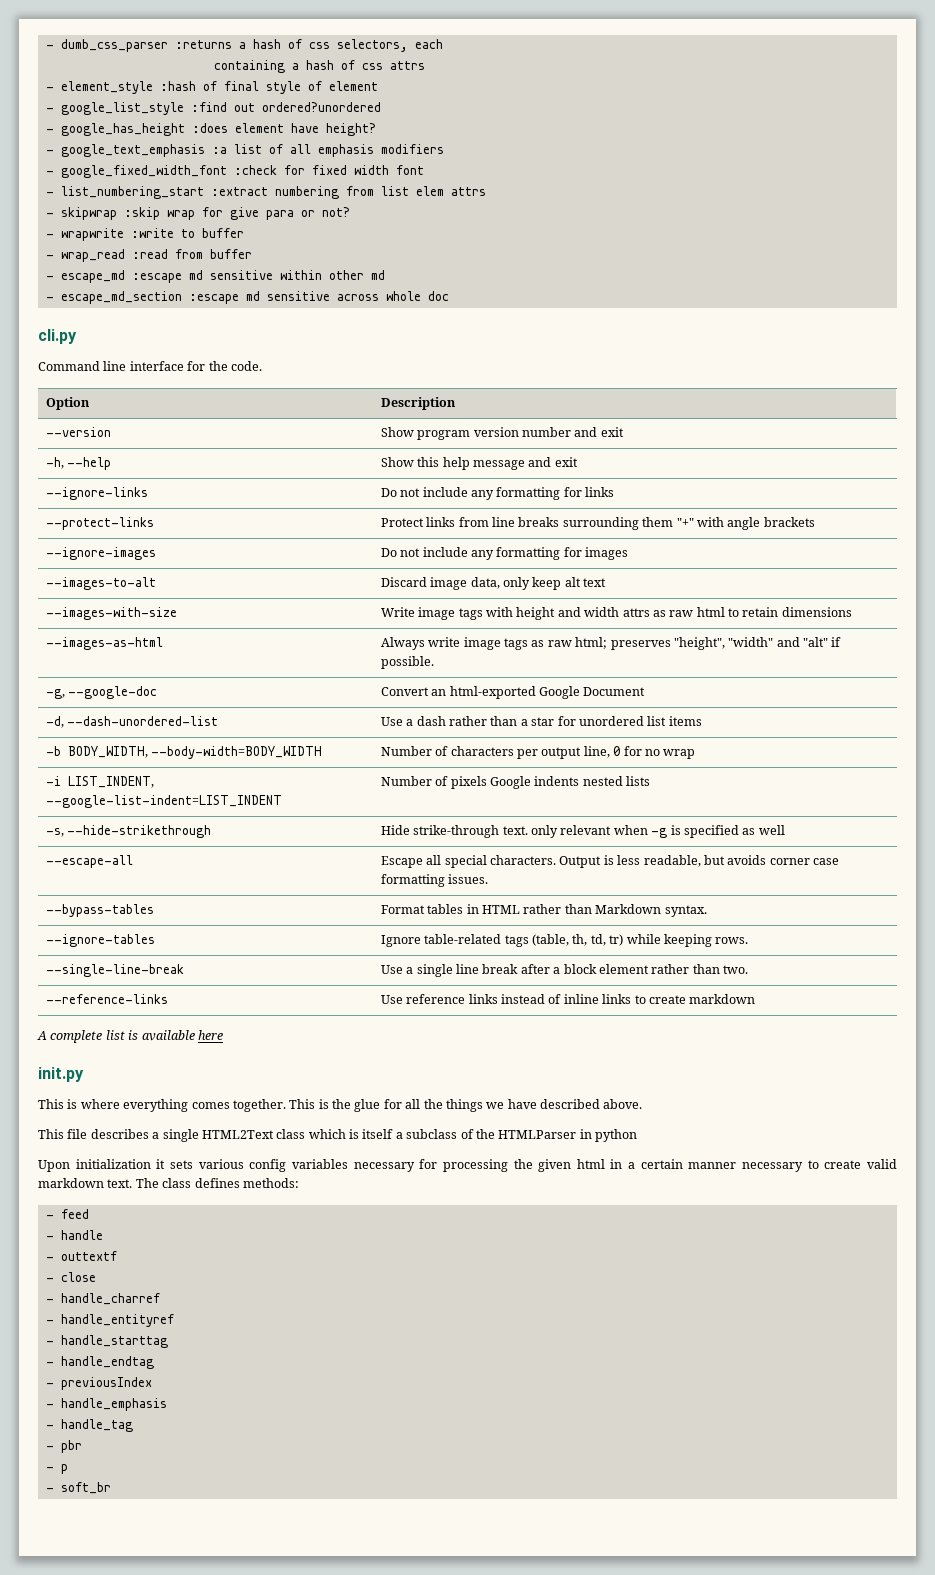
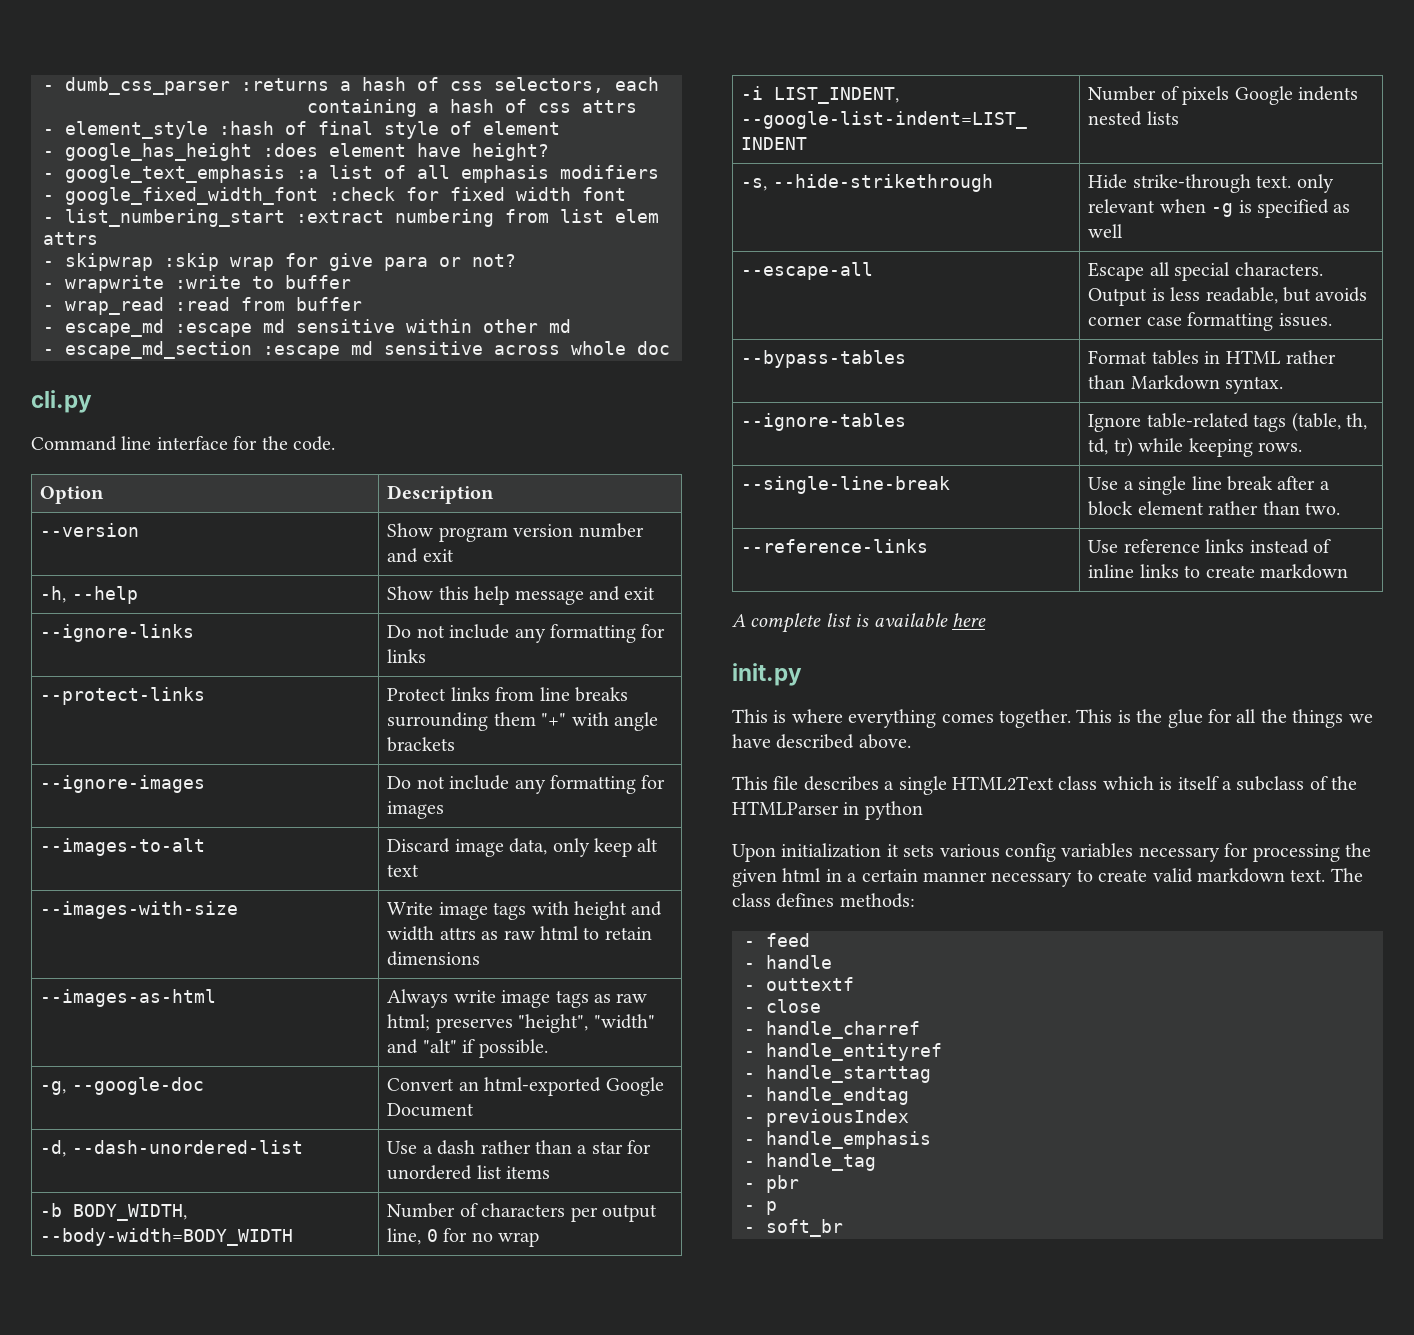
- - google_list_style :find out ordered?unordered

